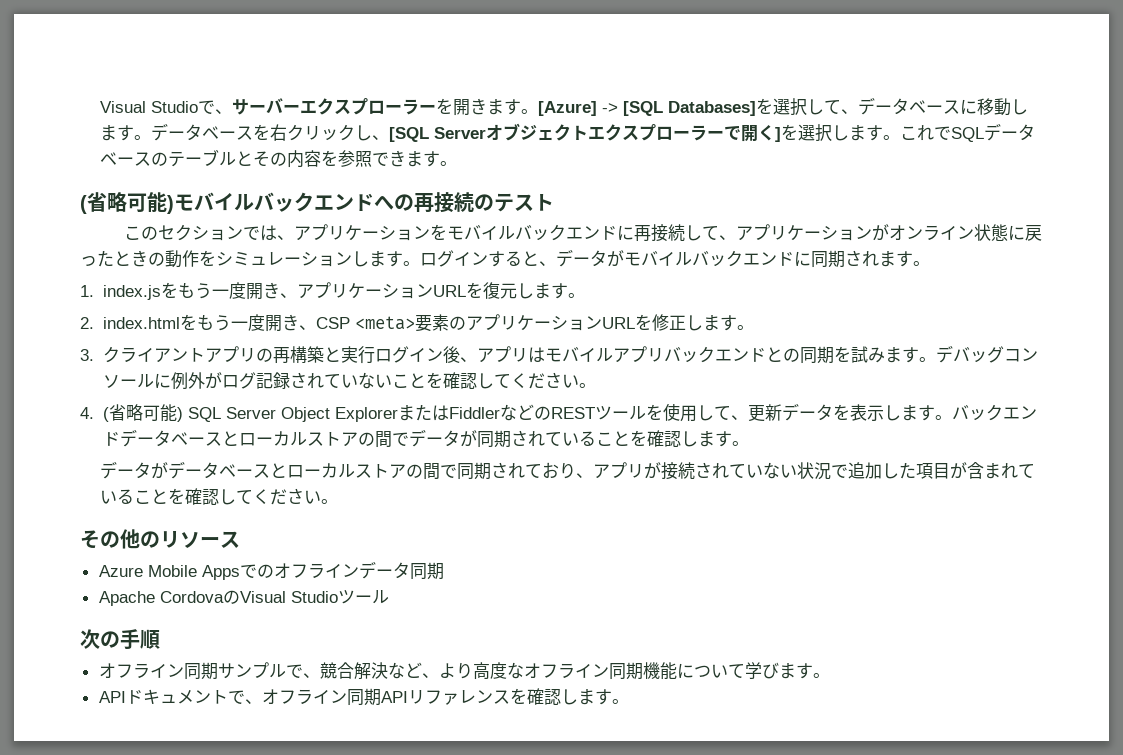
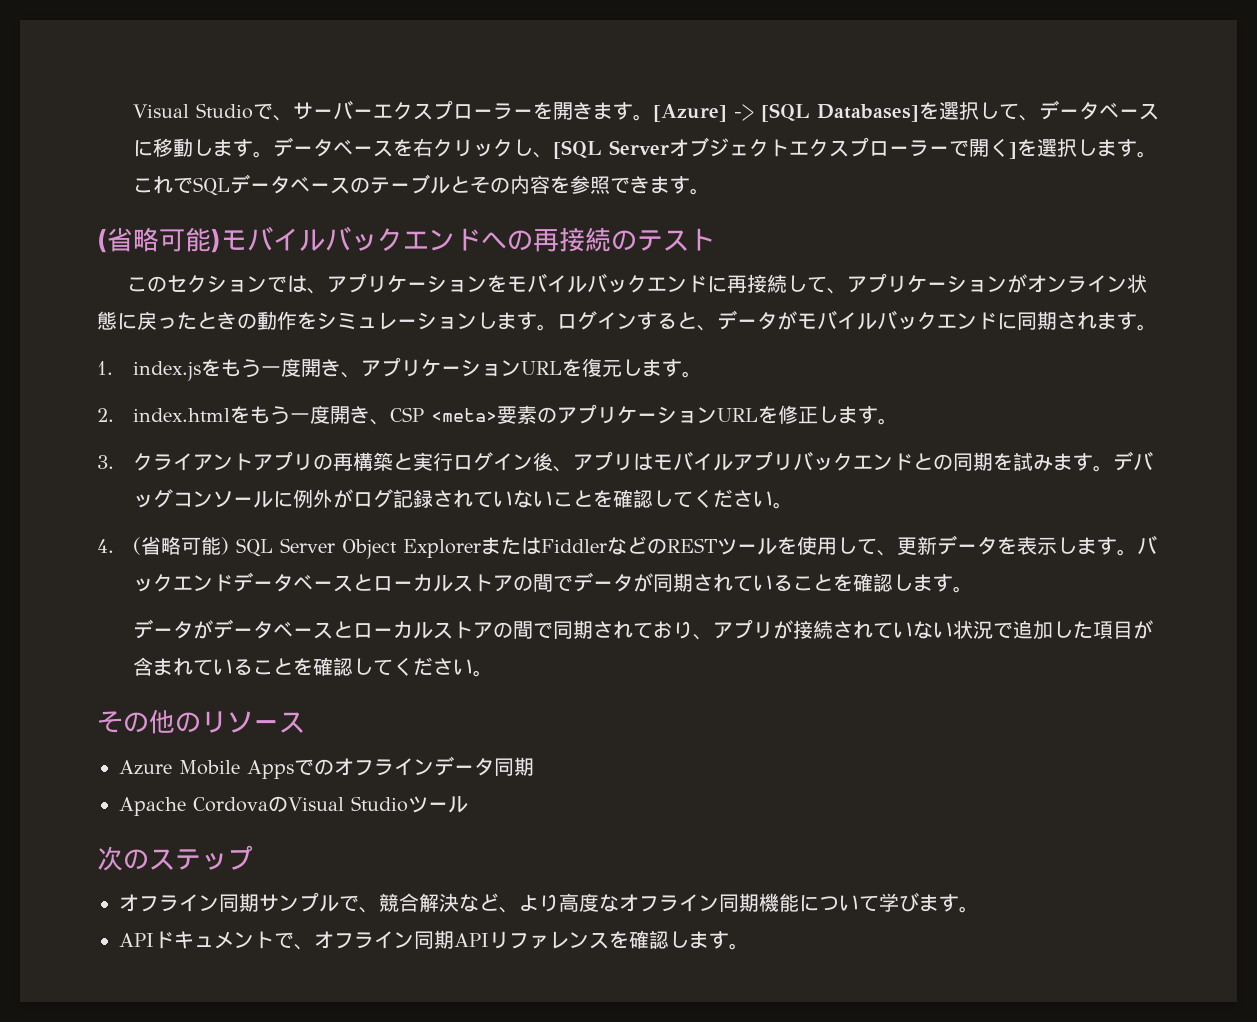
- 次の手順
+ 次のステップ

